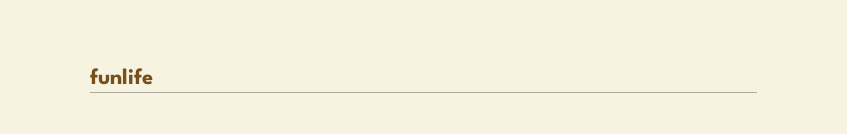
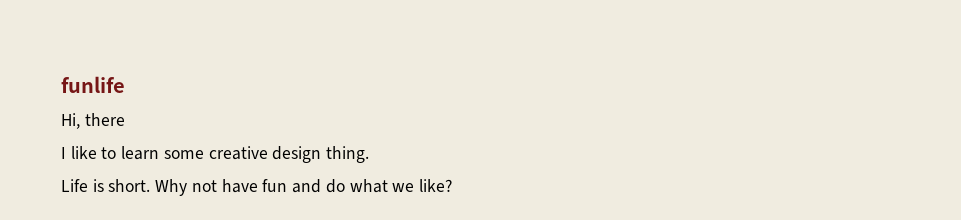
+ Hi, there
+ I like to learn some creative design thing.
+ Life is short. Why not have fun and do what we like?

